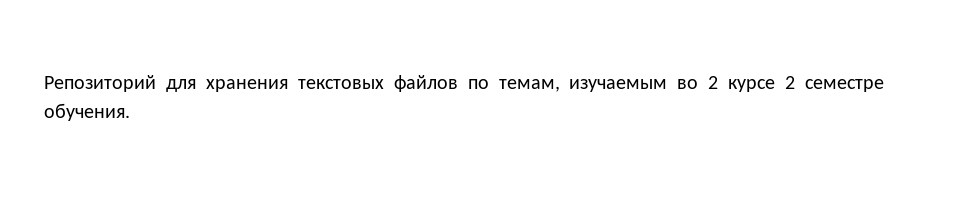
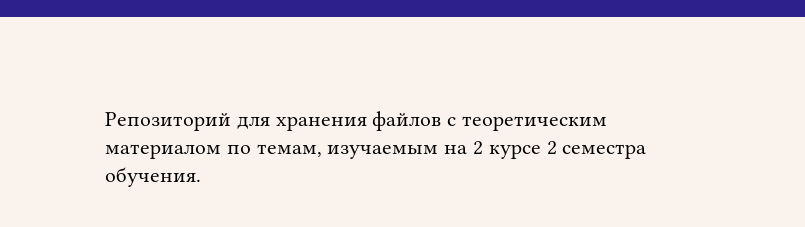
- Репозиторий для хранения текстовых файлов по темам, изучаемым во 2 курсе 2 семестре обучения.
+ Репозиторий для хранения файлов с теоретическим материалом по темам, изучаемым на 2 курсе 2 семестра обучения.

